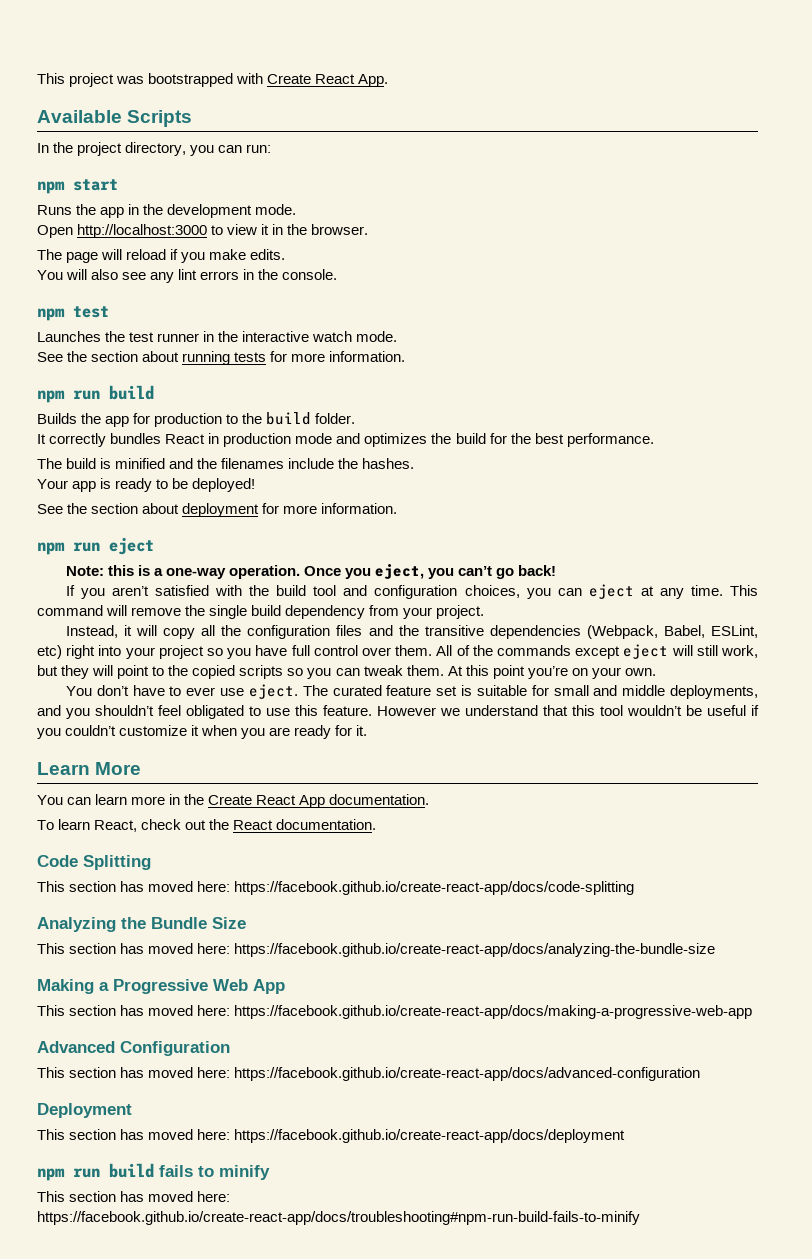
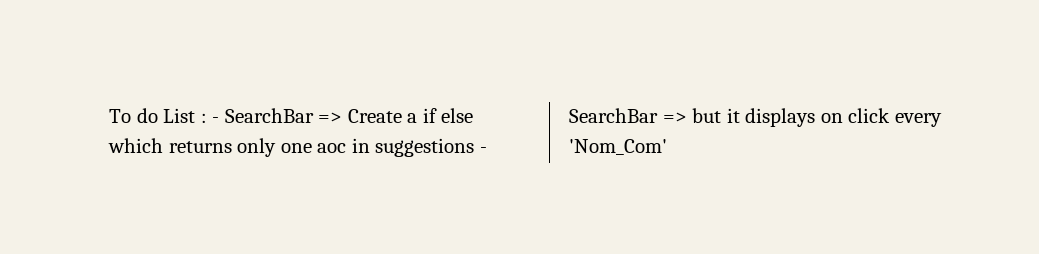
- This project was bootstrapped with Create React App.
- Available Scripts
- In the project directory, you can run:
- npm start
- Runs the app in the development mode.
- Open http://localhost:3000 to view it in the browser.
- The page will reload if you make edits.
- You will also see any lint errors in the console.
- npm test
- Launches the test runner in the interactive watch mode.
- See the section about running tests for more information.
- npm run build
- Builds the app for production to the build folder.
- It correctly bundles React in production mode and optimizes the build for the best performance.
- The build is minified and the filenames include the hashes.
- Your app is ready to be deployed!
- See the section about deployment for more information.
- npm run eject
- Note: this is a one-way operation. Once you eject, you can’t go back!
- If you aren’t satisfied with the build tool and configuration choices, you can eject at any time. This command will remove the single build dependency from your project.
- Instead, it will copy all the configuration files and the transitive dependencies (Webpack, Babel, ESLint, etc) right into your project so you have full control over them. All of the commands except eject will still work, but they will point to the copied scripts so you can tweak them. At this point you’re on your own.
- You don’t have to ever use eject. The curated feature set is suitable for small and middle deployments, and you shouldn’t feel obligated to use this feature. However we understand that this tool wouldn’t be useful if you couldn’t customize it when you are ready for it.
- Learn More
- You can learn more in the Create React App documentation.
- To learn React, check out the React documentation.
- Code Splitting
- This section has moved here: https://facebook.github.io/create-react-app/docs/code-splitting
- Analyzing the Bundle Size
- This section has moved here: https://facebook.github.io/create-react-app/docs/analyzing-the-bundle-size
- Making a Progressive Web App
- This section has moved here: https://facebook.github.io/create-react-app/docs/making-a-progressive-web-app
- Advanced Configuration
- This section has moved here: https://facebook.github.io/create-react-app/docs/advanced-configuration
- Deployment
- This section has moved here: https://facebook.github.io/create-react-app/docs/deployment
- npm run build fails to minify
- This section has moved here: https://facebook.github.io/create-react-app/docs/troubleshooting#npm-run-build-fails-to-minify
+ To do List : - SearchBar => Create a if else which returns only one aoc in suggestions - SearchBar => but it displays on click every 'Nom_Com'

